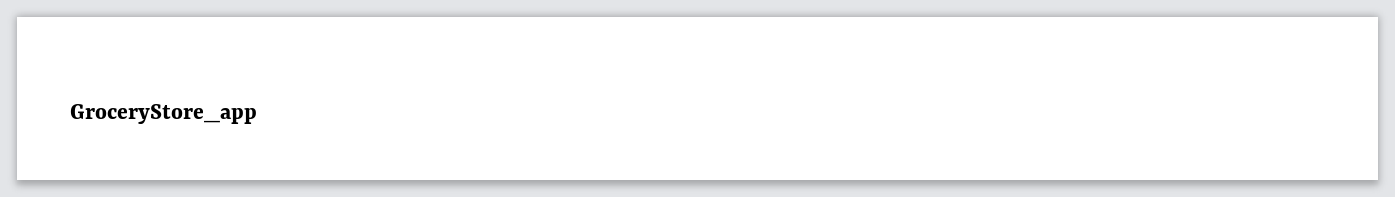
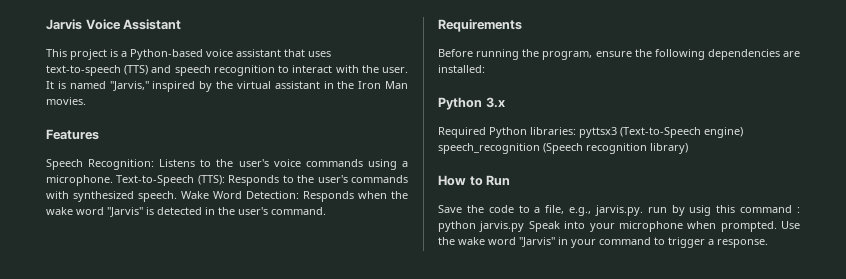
- GroceryStore_app
+ Jarvis Voice Assistant
+ This project is a Python-based voice assistant that uses text-to-speech (TTS) and speech recognition to interact with the user. It is named "Jarvis," inspired by the virtual assistant in the Iron Man movies.
+ Features
+ Speech Recognition: Listens to the user's voice commands using a microphone. Text-to-Speech (TTS): Responds to the user's commands with synthesized speech. Wake Word Detection: Responds when the wake word "Jarvis" is detected in the user's command.
+ Requirements
+ Before running the program, ensure the following dependencies are installed:
+ Python 3.x
+ Required Python libraries: pyttsx3 (Text-to-Speech engine) speech_recognition (Speech recognition library)
+ How to Run
+ Save the code to a file, e.g., jarvis.py. run by usig this command : python jarvis.py Speak into your microphone when prompted. Use the wake word "Jarvis" in your command to trigger a response.

